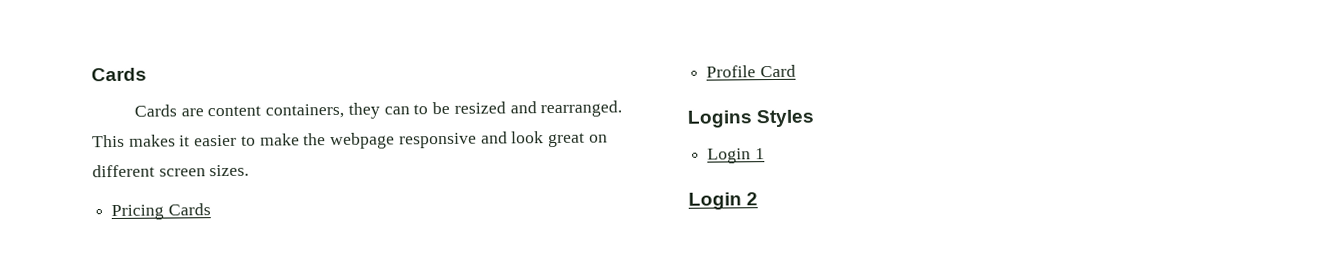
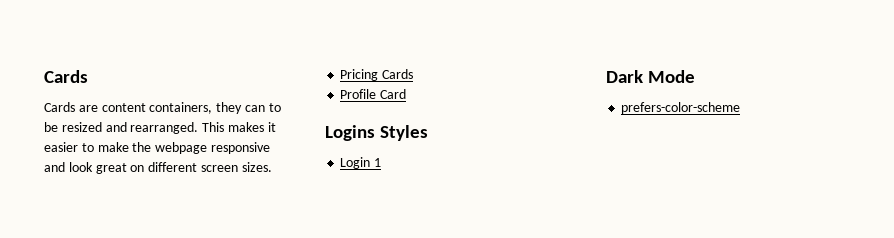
- Login 2
+ Dark Mode
+ prefers-color-scheme

